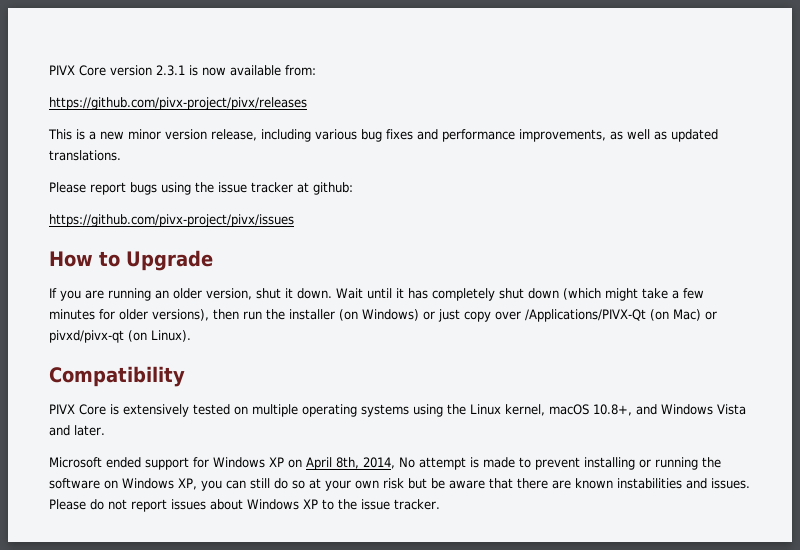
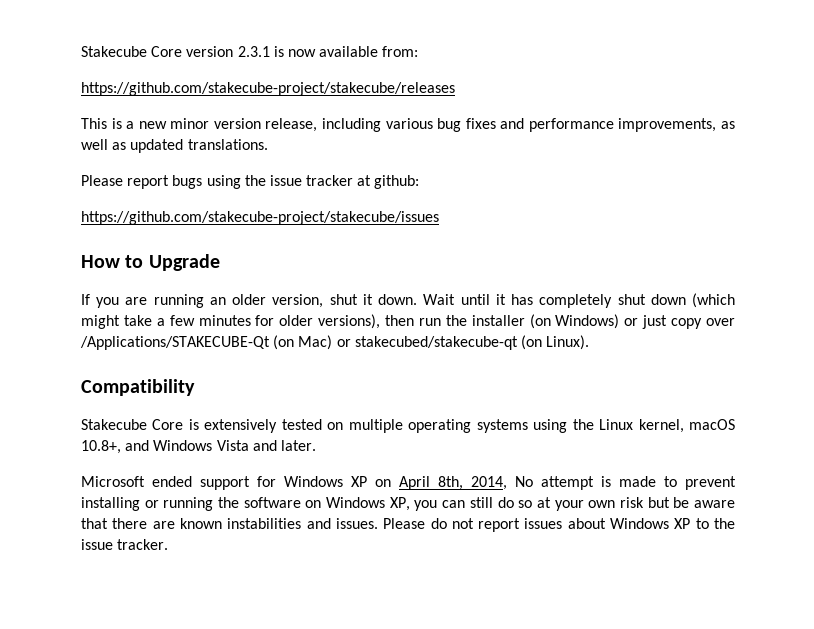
- PIVX Core version 2.3.1 is now available from:
+ Stakecube Core version 2.3.1 is now available from:
- https://github.com/pivx-project/pivx/releases
+ https://github.com/stakecube-project/stakecube/releases
- https://github.com/pivx-project/pivx/issues
+ https://github.com/stakecube-project/stakecube/issues
- Wait until it has completely shut down (which might take a few minutes for older versions), then run the installer (on Windows) or just copy over /Applications/PIVX-Qt (on Mac) or pivxd/pivx-qt (on Linux).
+ Wait until it has completely shut down (which might take a few minutes for older versions), then run the installer (on Windows) or just copy over /Applications/STAKECUBE-Qt (on Mac) or stakecubed/stakecube-qt (on Linux).
- PIVX Core is extensively tested on multiple operating systems using the Linux kernel, macOS 10.8+, and Windows Vista and later.
+ Stakecube Core is extensively tested on multiple operating systems using the Linux kernel, macOS 10.8+, and Windows Vista and later.

